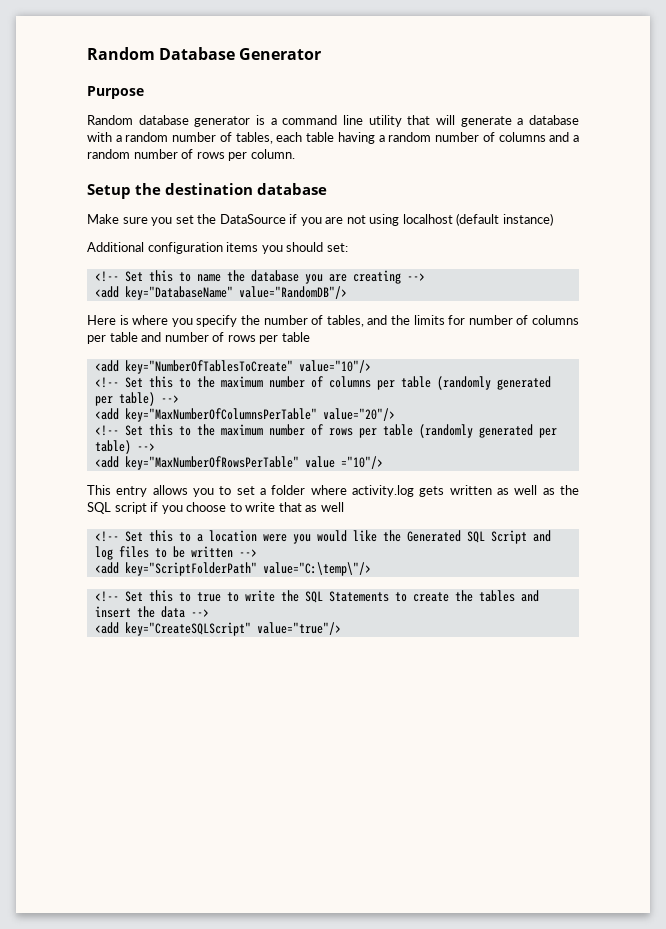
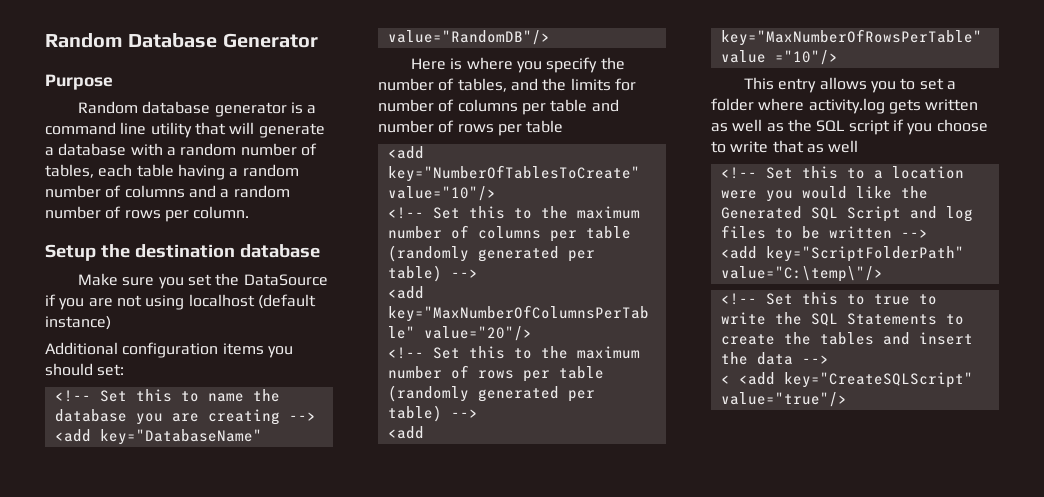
- <add key="CreateSQLScript" value="true"/>
+ < <add key="CreateSQLScript" value="true"/>

